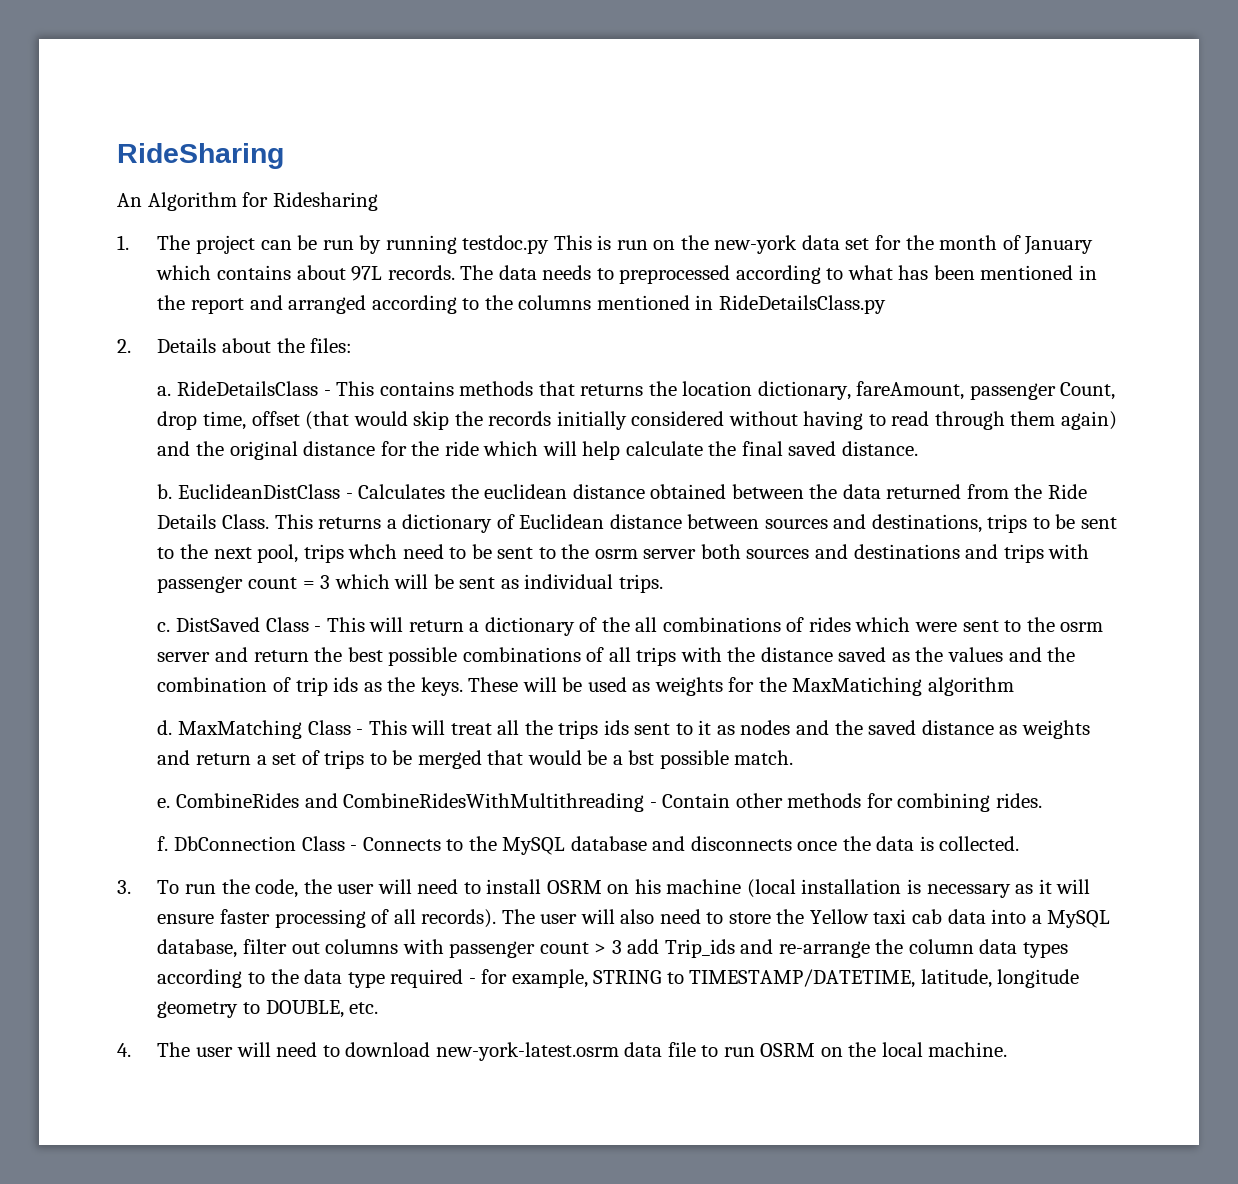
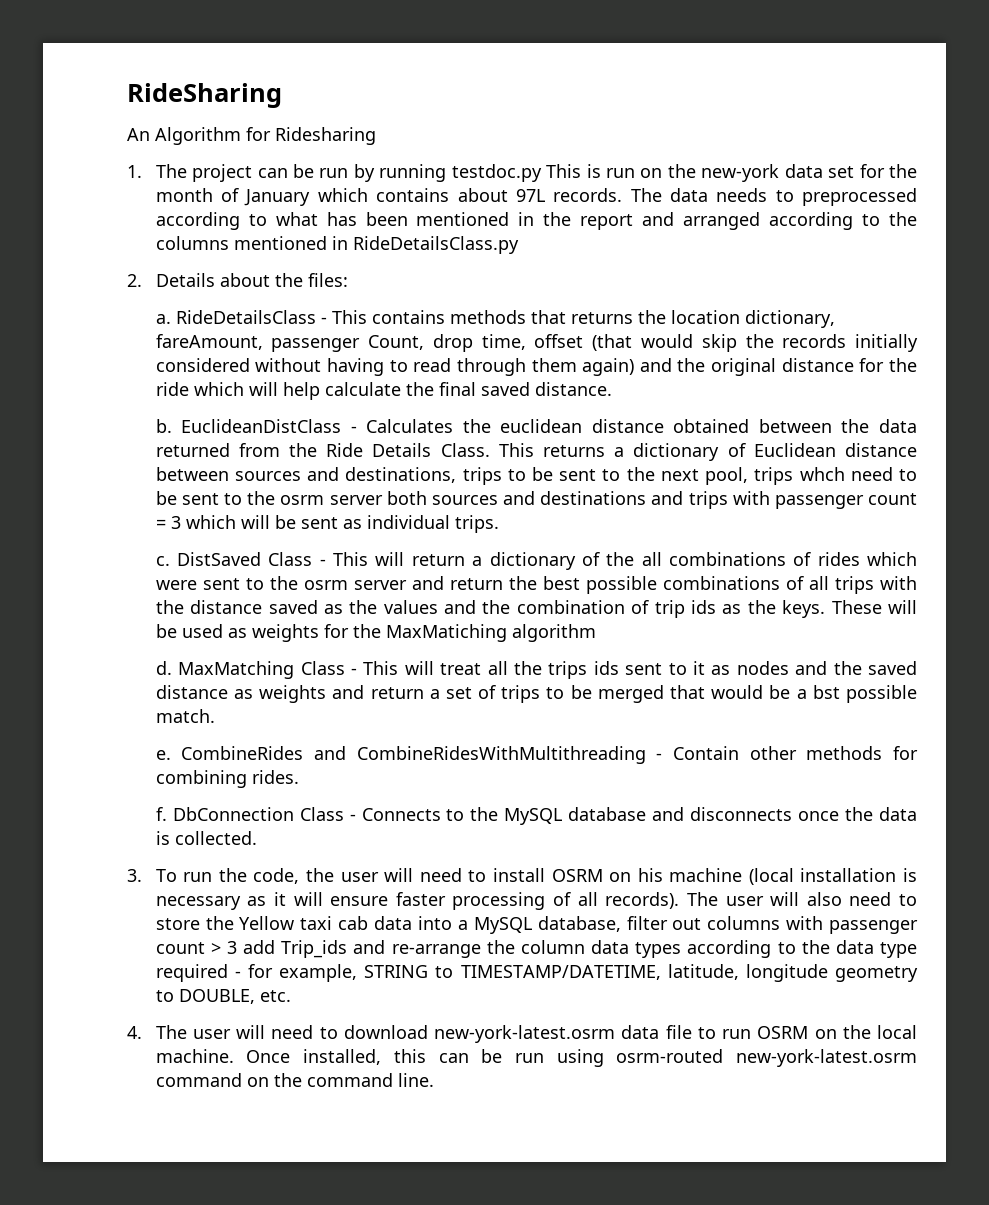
+ Once installed, this can be run using osrm-routed new-york-latest.osrm command on the command line.

